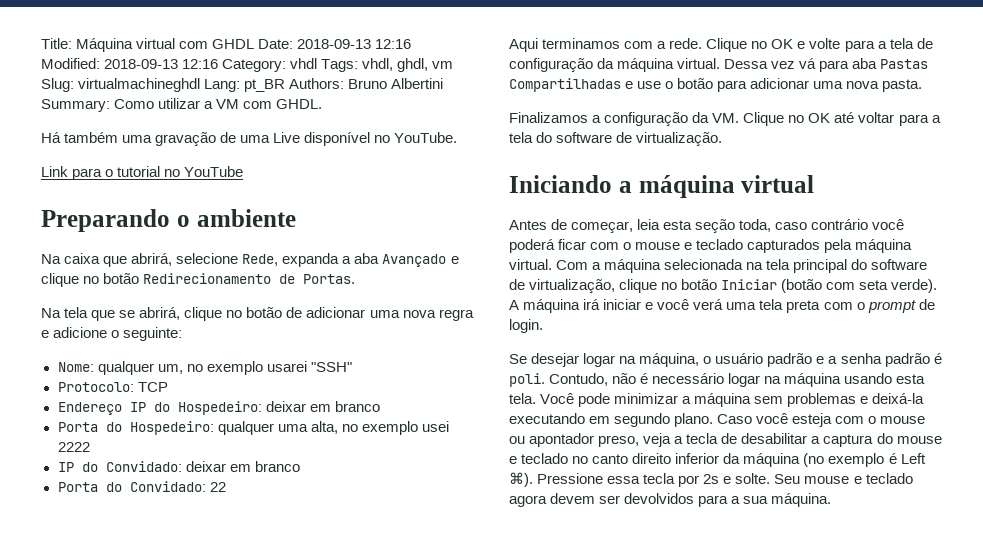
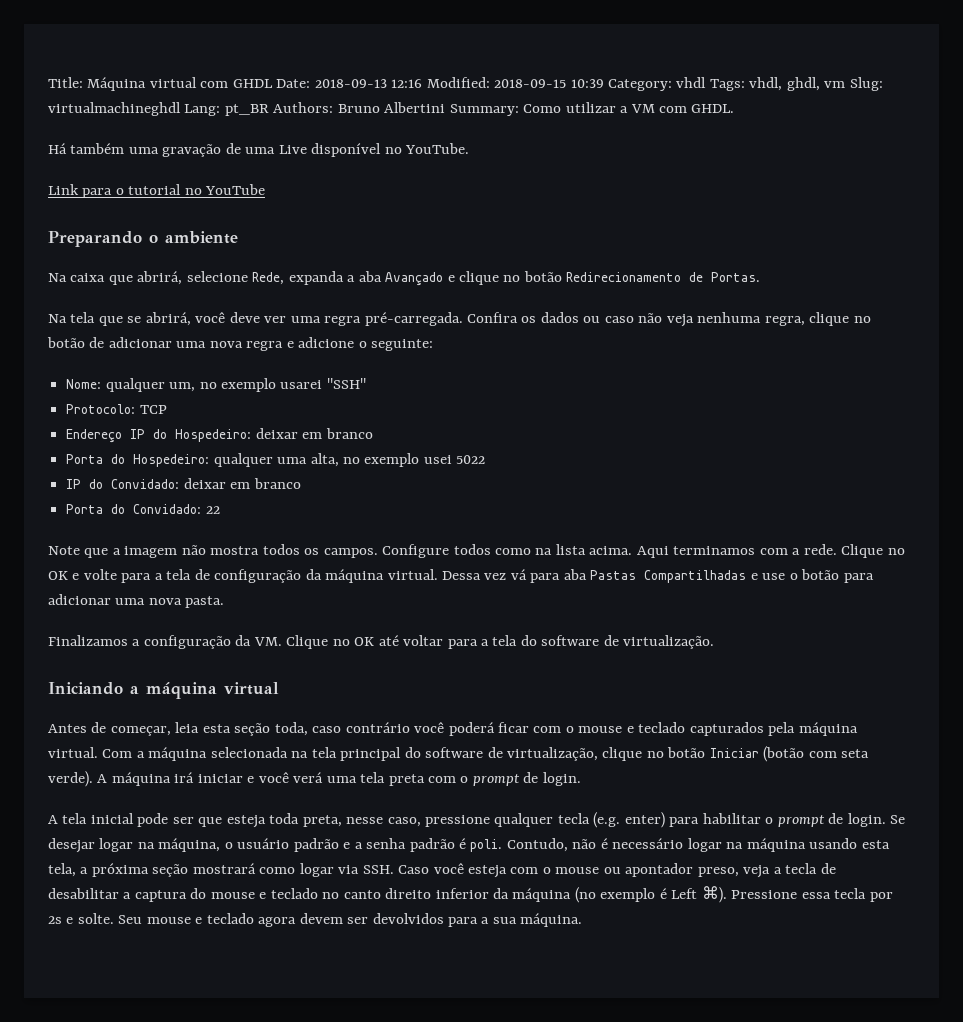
- Title: Máquina virtual com GHDL Date: 2018-09-13 12:16 Modified: 2018-09-13 12:16 Category: vhdl Tags: vhdl, ghdl, vm Slug: virtualmachineghdl Lang: pt_BR Authors: Bruno Albertini Summary: Como utilizar a VM com GHDL.
+ Title: Máquina virtual com GHDL Date: 2018-09-13 12:16 Modified: 2018-09-15 10:39 Category: vhdl Tags: vhdl, ghdl, vm Slug: virtualmachineghdl Lang: pt_BR Authors: Bruno Albertini Summary: Como utilizar a VM com GHDL.
- Na tela que se abrirá, clique no botão de adicionar uma nova regra e adicione o seguinte:
+ Na tela que se abrirá, você deve ver uma regra pré-carregada. Confira os dados ou caso não veja nenhuma regra, clique no botão de adicionar uma nova regra e adicione o seguinte:
- Porta do Hospedeiro: qualquer uma alta, no exemplo usei 2222
+ Porta do Hospedeiro: qualquer uma alta, no exemplo usei 5022
+ Note que a imagem não mostra todos os campos. Configure todos como na lista acima.
+ A tela inicial pode ser que esteja toda preta, nesse caso, pressione qualquer tecla (e.g. enter) para habilitar o prompt de login.
- Contudo, não é necessário logar na máquina usando esta tela. Você pode minimizar a máquina sem problemas e deixá-la executando em segundo plano. Caso você esteja com o mouse ou apontador preso, veja a tecla de desabilitar a captura do mouse e teclado no canto direito inferior da máquina (no exemplo é Left ⌘).
+ Contudo, não é necessário logar na máquina usando esta tela, a próxima seção mostrará como logar via SSH. Caso você esteja com o mouse ou apontador preso, veja a tecla de desabilitar a captura do mouse e teclado no canto direito inferior da máquina (no exemplo é Left ⌘).

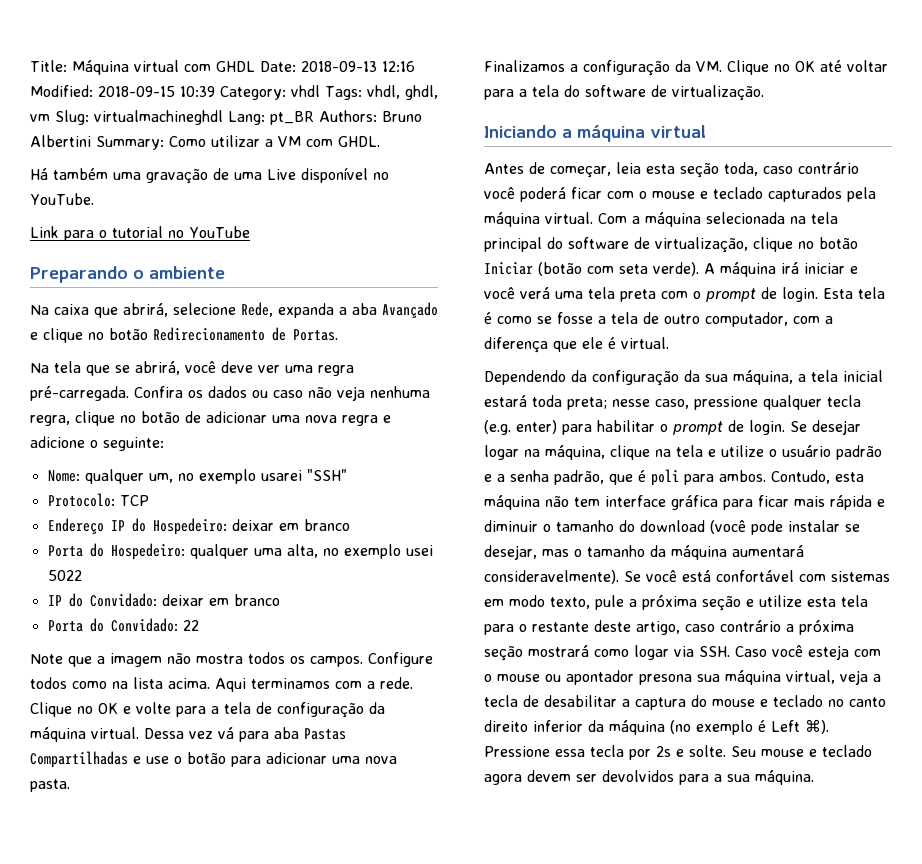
- A máquina irá iniciar e você verá uma tela preta com o prompt de login.
- A tela inicial pode ser que esteja toda preta, nesse caso, pressione qualquer tecla (e.g. enter) para habilitar o prompt de login.
+ A máquina irá iniciar e você verá uma tela preta com o prompt de login. Esta tela é como se fosse a tela de outro computador, com a diferença que ele é virtual.
+ Dependendo da configuração da sua máquina, a tela inicial estará toda preta; nesse caso, pressione qualquer tecla (e.g. enter) para habilitar o prompt de login.
- Se desejar logar na máquina, o usuário padrão e a senha padrão é poli. Contudo, não é necessário logar na máquina usando esta tela, a próxima seção mostrará como logar via SSH. Caso você esteja com o mouse ou apontador preso, veja a tecla de desabilitar a captura do mouse e teclado no canto direito inferior da máquina (no exemplo é Left ⌘).
+ Se desejar logar na máquina, clique na tela e utilize o usuário padrão e a senha padrão, que é poli para ambos. Contudo, esta máquina não tem interface gráfica para ficar mais rápida e diminuir o tamanho do download (você pode instalar se desejar, mas o tamanho da máquina aumentará consideravelmente). Se você está confortável com sistemas em modo texto, pule a próxima seção e utilize esta tela para o restante deste artigo, caso contrário a próxima seção mostrará como logar via SSH. Caso você esteja com o mouse ou apontador presona sua máquina virtual, veja a tecla de desabilitar a captura do mouse e teclado no canto direito inferior da máquina (no exemplo é Left ⌘).

